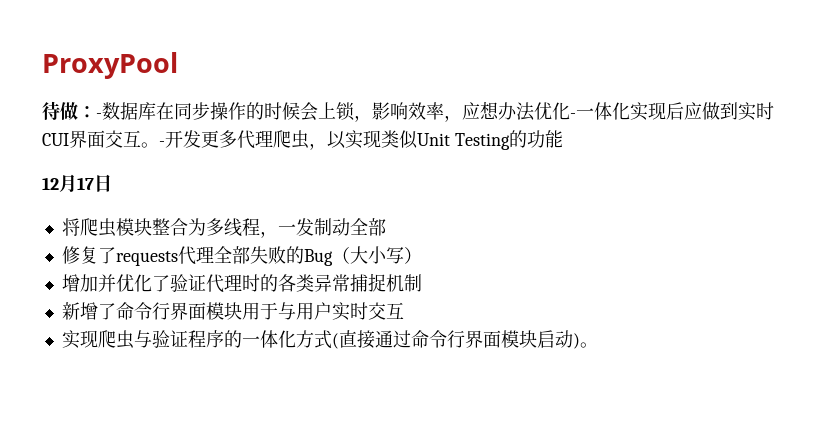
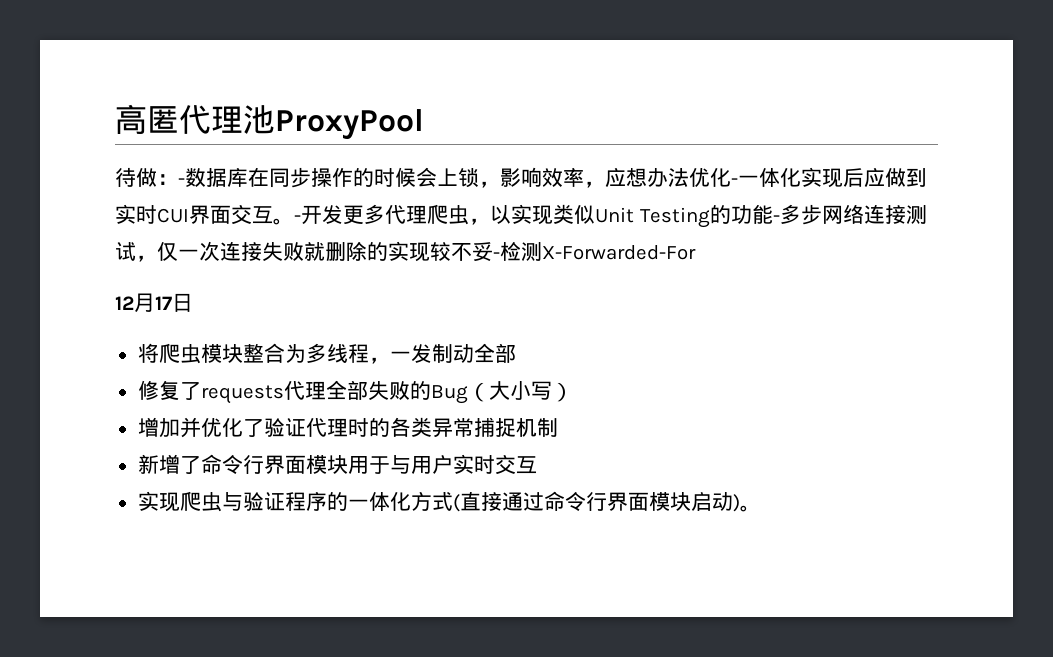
- ProxyPool
+ 高匿代理池ProxyPool
- -开发更多代理爬虫，以实现类似Unit Testing的功能
+ -开发更多代理爬虫，以实现类似Unit Testing的功能-多步网络连接测试，仅一次连接失败就删除的实现较不妥-检测X-Forwarded-For

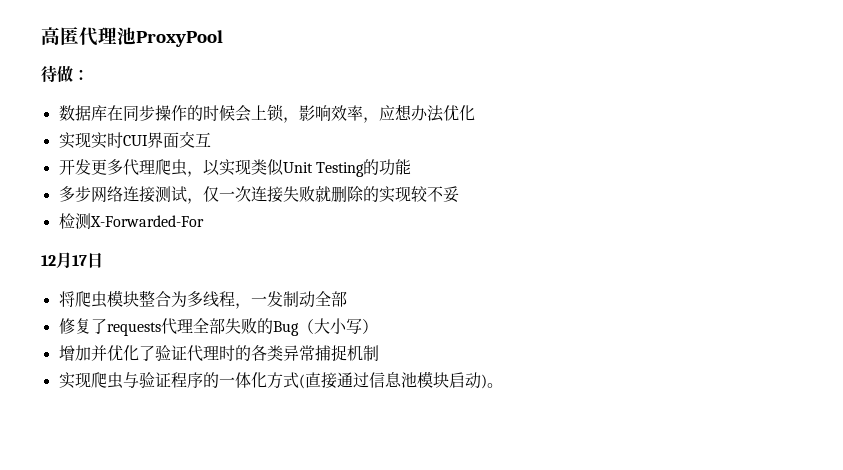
- 待做：-数据库在同步操作的时候会上锁，影响效率，应想办法优化-一体化实现后应做到实时CUI界面交互。-开发更多代理爬虫，以实现类似Unit Testing的功能-多步网络连接测试，仅一次连接失败就删除的实现较不妥-检测X-Forwarded-For
+ 待做：
+ 数据库在同步操作的时候会上锁，影响效率，应想办法优化
+ 实现实时CUI界面交互
+ 开发更多代理爬虫，以实现类似Unit Testing的功能
+ 多步网络连接测试，仅一次连接失败就删除的实现较不妥
+ 检测X-Forwarded-For
- 新增了命令行界面模块用于与用户实时交互
- 实现爬虫与验证程序的一体化方式(直接通过命令行界面模块启动)。
+ 实现爬虫与验证程序的一体化方式(直接通过信息池模块启动)。

